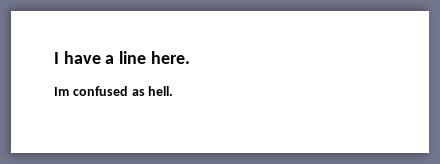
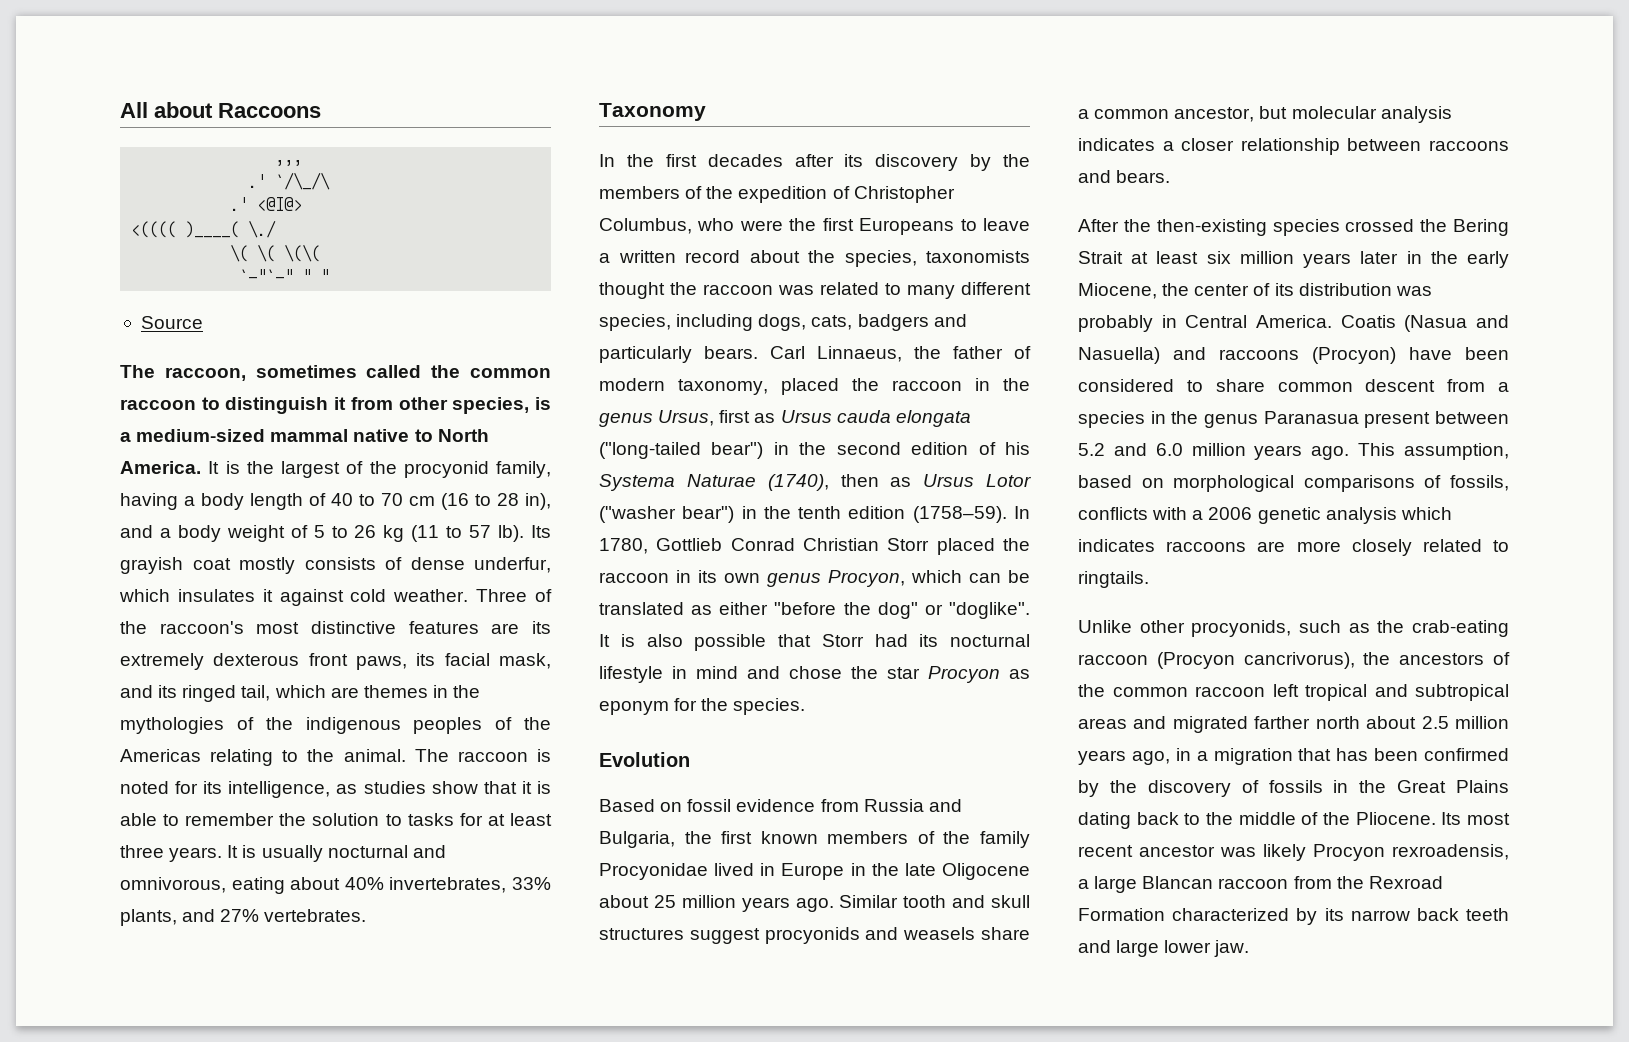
- I have a line here.
- Im confused as hell.
+ All about Raccoons
+ ,,,
+ .' `/\_/\
+ .' <@I@>
+ <(((( )____( \./
+ \( \( \(\(
+ `-"`-" " "
+ Source
+ The raccoon, sometimes called the common raccoon to distinguish it from other species, is a medium-sized mammal native to North America. It is the largest of the procyonid family, having a body length of 40 to 70 cm (16 to 28 in), and a body weight of 5 to 26 kg (11 to 57 lb). Its grayish coat mostly consists of dense underfur, which insulates it against cold weather. Three of the raccoon's most distinctive features are its extremely dexterous front paws, its facial mask, and its ringed tail, which are themes in the mythologies of the indigenous peoples of the Americas relating to the animal. The raccoon is noted for its intelligence, as studies show that it is able to remember the solution to tasks for at least three years. It is usually nocturnal and omnivorous, eating about 40% invertebrates, 33% plants, and 27% vertebrates.
+ Taxonomy
+ In the first decades after its discovery by the members of the expedition of Christopher Columbus, who were the first Europeans to leave a written record about the species, taxonomists thought the raccoon was related to many different species, including dogs, cats, badgers and particularly bears. Carl Linnaeus, the father of modern taxonomy, placed the raccoon in the genus Ursus, first as Ursus cauda elongata ("long-tailed bear") in the second edition of his Systema Naturae (1740), then as Ursus Lotor ("washer bear") in the tenth edition (1758–59). In 1780, Gottlieb Conrad Christian Storr placed the raccoon in its own genus Procyon, which can be translated as either "before the dog" or "doglike". It is also possible that Storr had its nocturnal lifestyle in mind and chose the star Procyon as eponym for the species.
+ Evolution
+ Based on fossil evidence from Russia and Bulgaria, the first known members of the family Procyonidae lived in Europe in the late Oligocene about 25 million years ago. Similar tooth and skull structures suggest procyonids and weasels share a common ancestor, but molecular analysis indicates a closer relationship between raccoons and bears.
+ After the then-existing species crossed the Bering Strait at least six million years later in the early Miocene, the center of its distribution was probably in Central America. Coatis (Nasua and Nasuella) and raccoons (Procyon) have been considered to share common descent from a species in the genus Paranasua present between 5.2 and 6.0 million years ago. This assumption, based on morphological comparisons of fossils, conflicts with a 2006 genetic analysis which indicates raccoons are more closely related to ringtails.
+ Unlike other procyonids, such as the crab-eating raccoon (Procyon cancrivorus), the ancestors of the common raccoon left tropical and subtropical areas and migrated farther north about 2.5 million years ago, in a migration that has been confirmed by the discovery of fossils in the Great Plains dating back to the middle of the Pliocene. Its most recent ancestor was likely Procyon rexroadensis, a large Blancan raccoon from the Rexroad Formation characterized by its narrow back teeth and large lower jaw.

